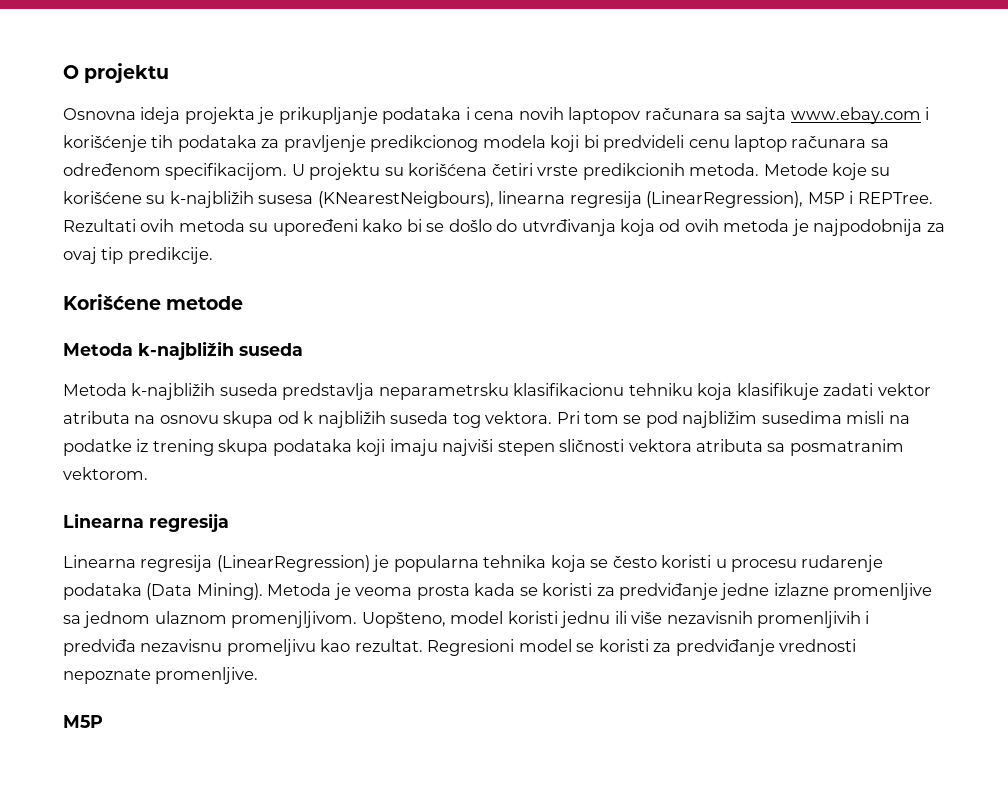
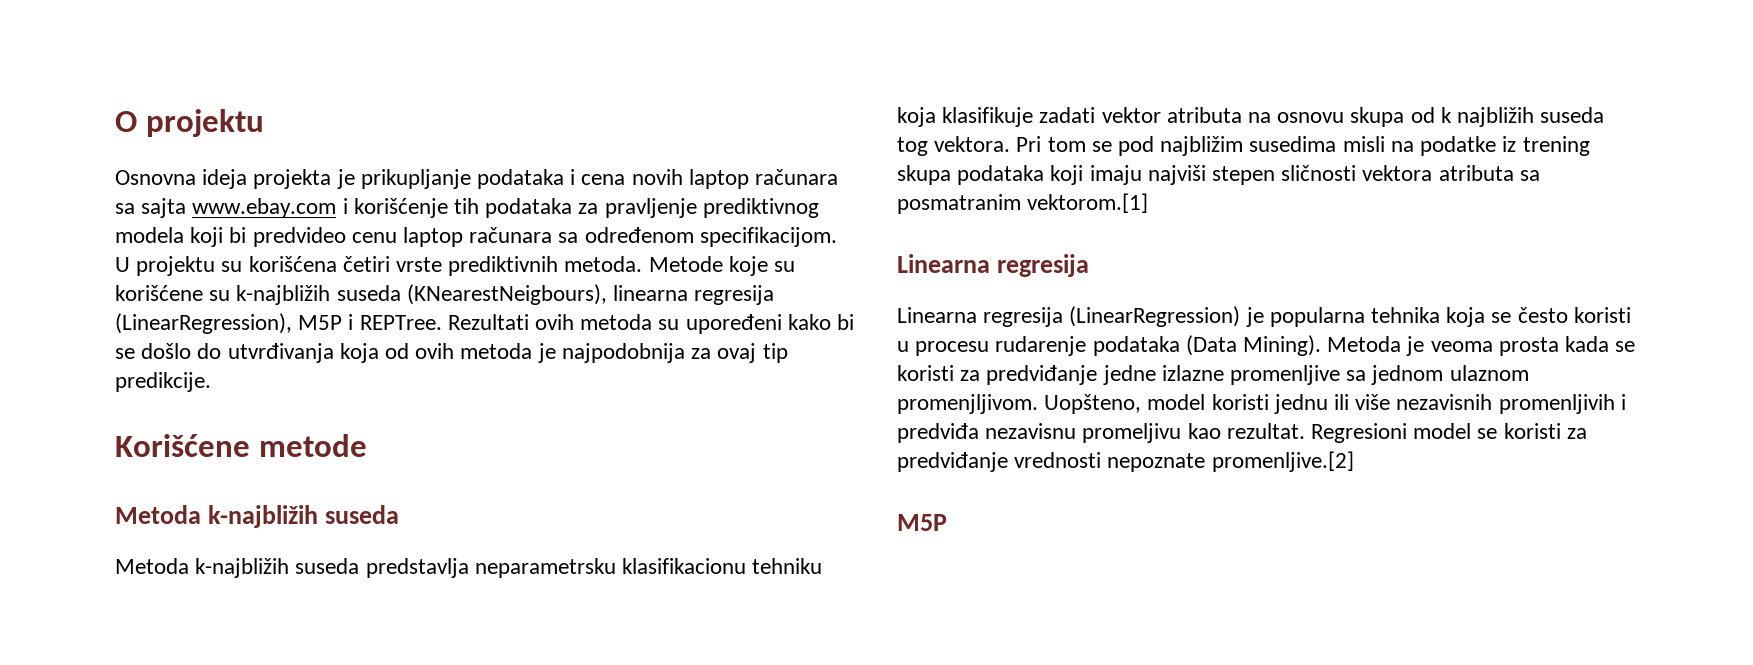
- Osnovna ideja projekta je prikupljanje podataka i cena novih laptopov računara sa sajta www.ebay.com i korišćenje tih podataka za pravljenje predikcionog modela koji bi predvideli cenu laptop računara sa određenom specifikacijom.
+ Osnovna ideja projekta je prikupljanje podataka i cena novih laptop računara sa sajta www.ebay.com i korišćenje tih podataka za pravljenje prediktivnog modela koji bi predvideo cenu laptop računara sa određenom specifikacijom.
- U projektu su korišćena četiri vrste predikcionih metoda.
+ U projektu su korišćena četiri vrste prediktivnih metoda.
- Metode koje su korišćene su k-najbližih susesa (KNearestNeigbours), linearna regresija (LinearRegression), M5P i REPTree.
+ Metode koje su korišćene su k-najbližih suseda (KNearestNeigbours), linearna regresija (LinearRegression), M5P i REPTree.
- Pri tom se pod najbližim susedima misli na podatke iz trening skupa podataka koji imaju najviši stepen sličnosti vektora atributa sa posmatranim vektorom.
+ Pri tom se pod najbližim susedima misli na podatke iz trening skupa podataka koji imaju najviši stepen sličnosti vektora atributa sa posmatranim vektorom.[1]
- Regresioni model se koristi za predviđanje vrednosti nepoznate promenljive.
+ Regresioni model se koristi za predviđanje vrednosti nepoznate promenljive.[2]

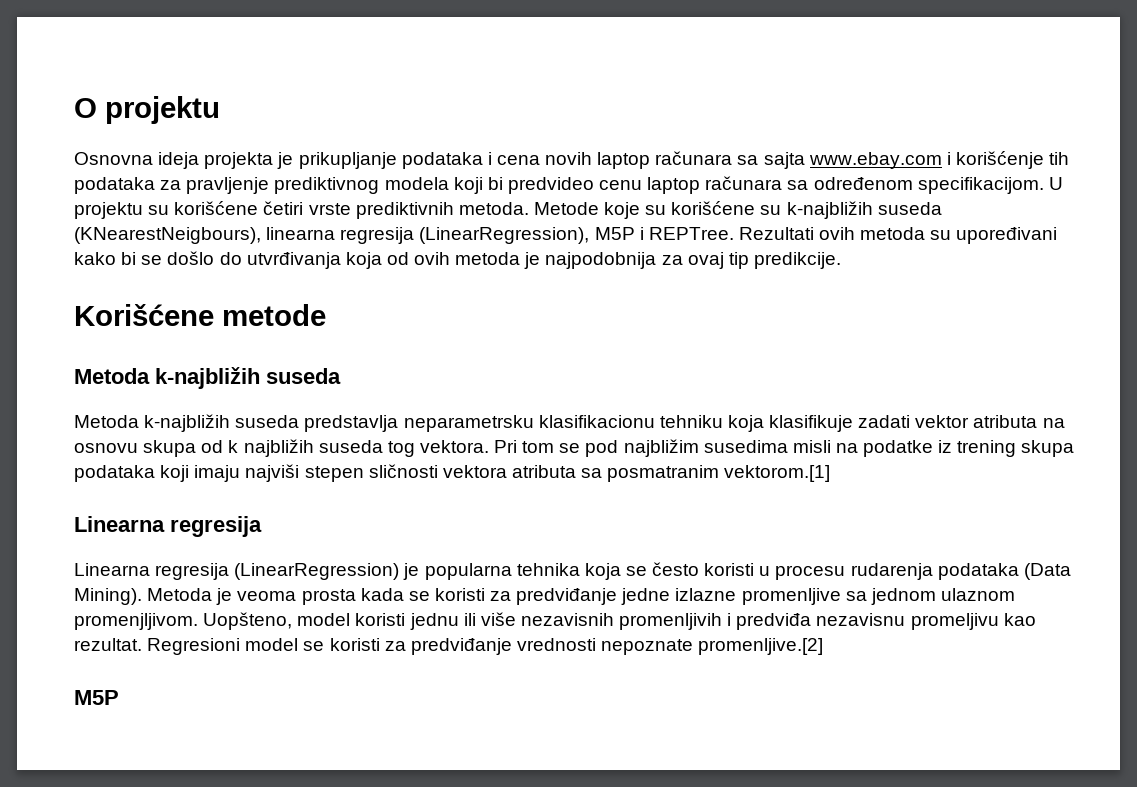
- U projektu su korišćena četiri vrste prediktivnih metoda.
+ U projektu su korišćene četiri vrste prediktivnih metoda.
- Rezultati ovih metoda su upoređeni kako bi se došlo do utvrđivanja koja od ovih metoda je najpodobnija za ovaj tip predikcije.
+ Rezultati ovih metoda su upoređivani kako bi se došlo do utvrđivanja koja od ovih metoda je najpodobnija za ovaj tip predikcije.
- Linearna regresija (LinearRegression) je popularna tehnika koja se često koristi u procesu rudarenje podataka (Data Mining).
+ Linearna regresija (LinearRegression) je popularna tehnika koja se često koristi u procesu rudarenja podataka (Data Mining).

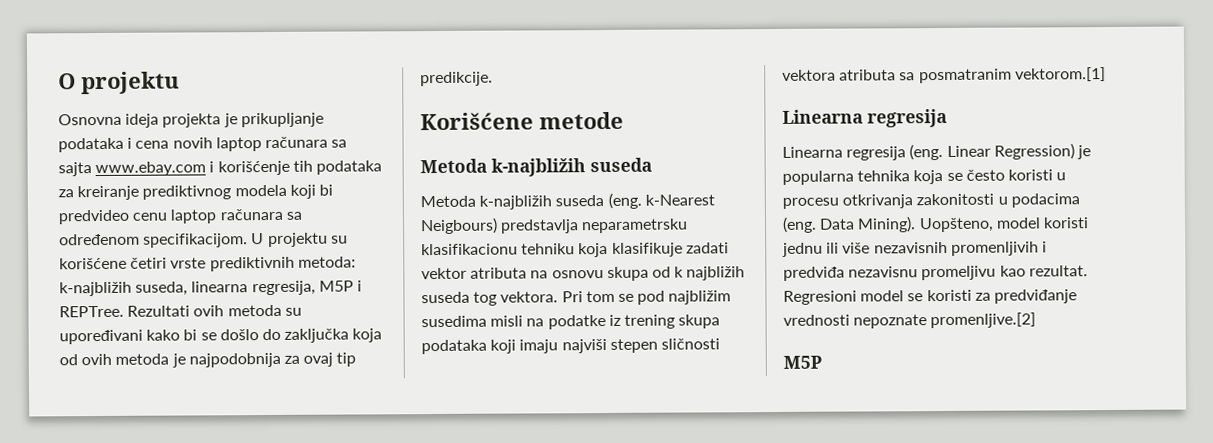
- Osnovna ideja projekta je prikupljanje podataka i cena novih laptop računara sa sajta www.ebay.com i korišćenje tih podataka za pravljenje prediktivnog modela koji bi predvideo cenu laptop računara sa određenom specifikacijom.
+ Osnovna ideja projekta je prikupljanje podataka i cena novih laptop računara sa sajta www.ebay.com i korišćenje tih podataka za kreiranje prediktivnog modela koji bi predvideo cenu laptop računara sa određenom specifikacijom.
- U projektu su korišćene četiri vrste prediktivnih metoda. Metode koje su korišćene su k-najbližih suseda (KNearestNeigbours), linearna regresija (LinearRegression), M5P i REPTree.
+ U projektu su korišćene četiri vrste prediktivnih metoda: k-najbližih suseda, linearna regresija, M5P i REPTree.
- Rezultati ovih metoda su upoređivani kako bi se došlo do utvrđivanja koja od ovih metoda je najpodobnija za ovaj tip predikcije.
+ Rezultati ovih metoda su upoređivani kako bi se došlo do zaključka koja od ovih metoda je najpodobnija za ovaj tip predikcije.
- Metoda k-najbližih suseda predstavlja neparametrsku klasifikacionu tehniku koja klasifikuje zadati vektor atributa na osnovu skupa od k najbližih suseda tog vektora.
+ Metoda k-najbližih suseda (eng. k-Nearest Neigbours) predstavlja neparametrsku klasifikacionu tehniku koja klasifikuje zadati vektor atributa na osnovu skupa od k najbližih suseda tog vektora.
- Linearna regresija (LinearRegression) je popularna tehnika koja se često koristi u procesu rudarenja podataka (Data Mining). Metoda je veoma prosta kada se koristi za predviđanje jedne izlazne promenljive sa jednom ulaznom promenjljivom.
+ Linearna regresija (eng. Linear Regression) je popularna tehnika koja se često koristi u procesu otkrivanja zakonitosti u podacima (eng. Data Mining).

